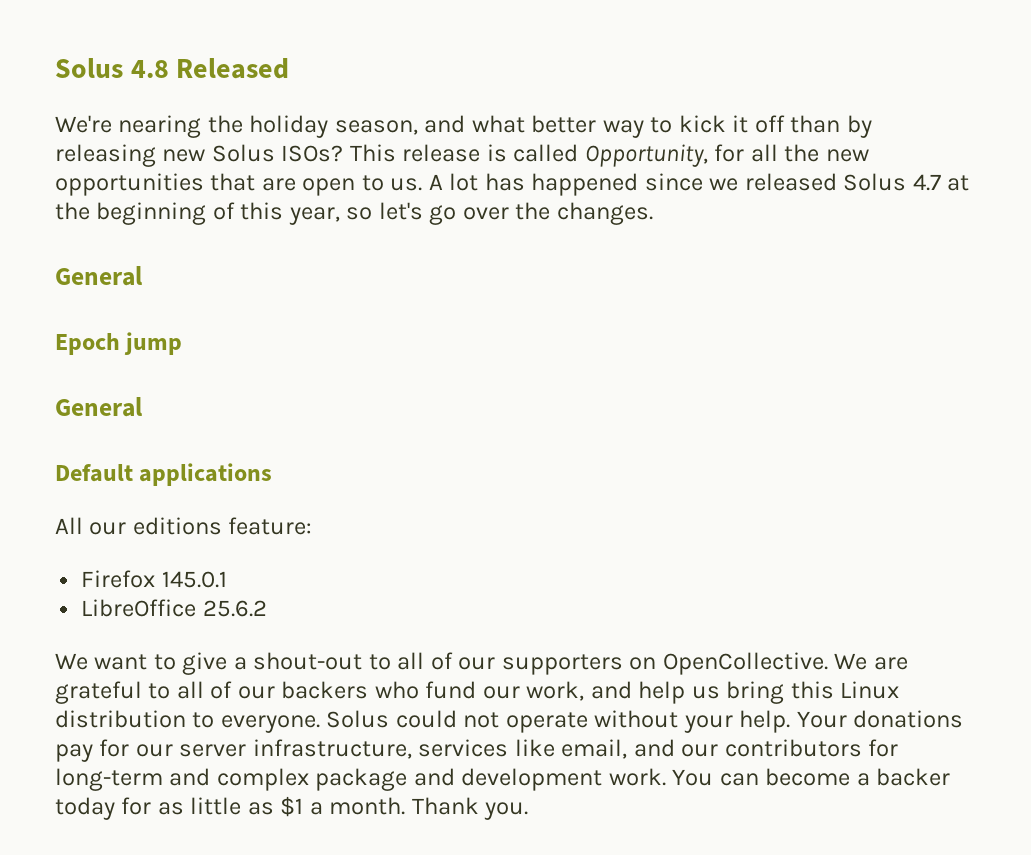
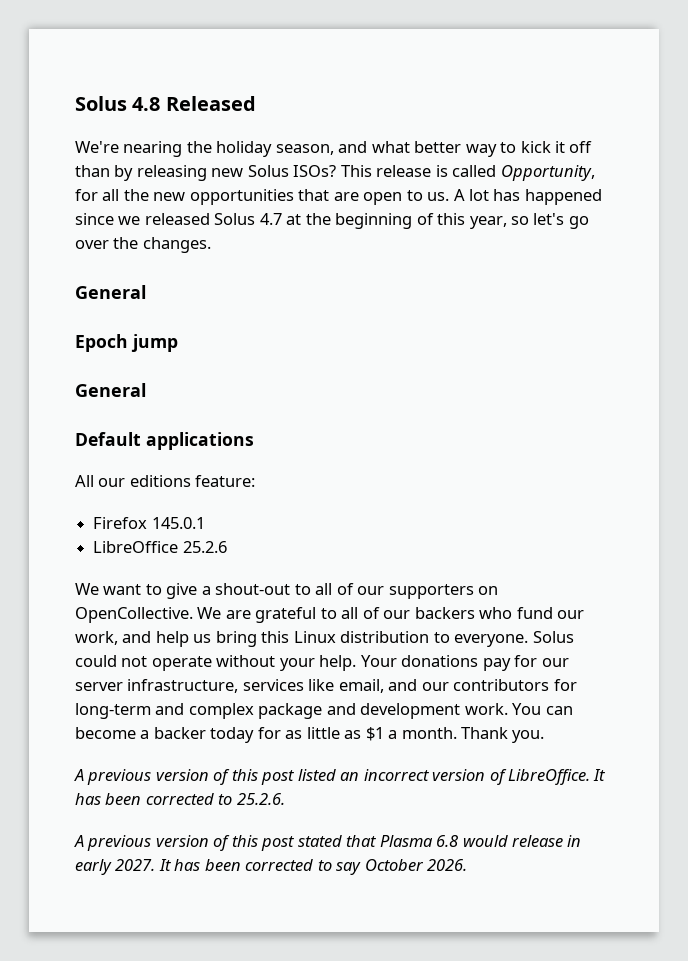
- LibreOffice 25.6.2
+ LibreOffice 25.2.6
+ A previous version of this post listed an incorrect version of LibreOffice. It has been corrected to 25.2.6.
+ A previous version of this post stated that Plasma 6.8 would release in early 2027. It has been corrected to say October 2026.

